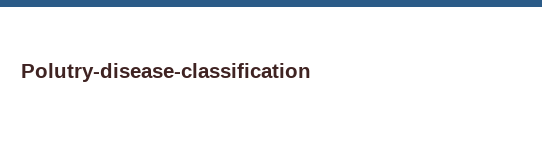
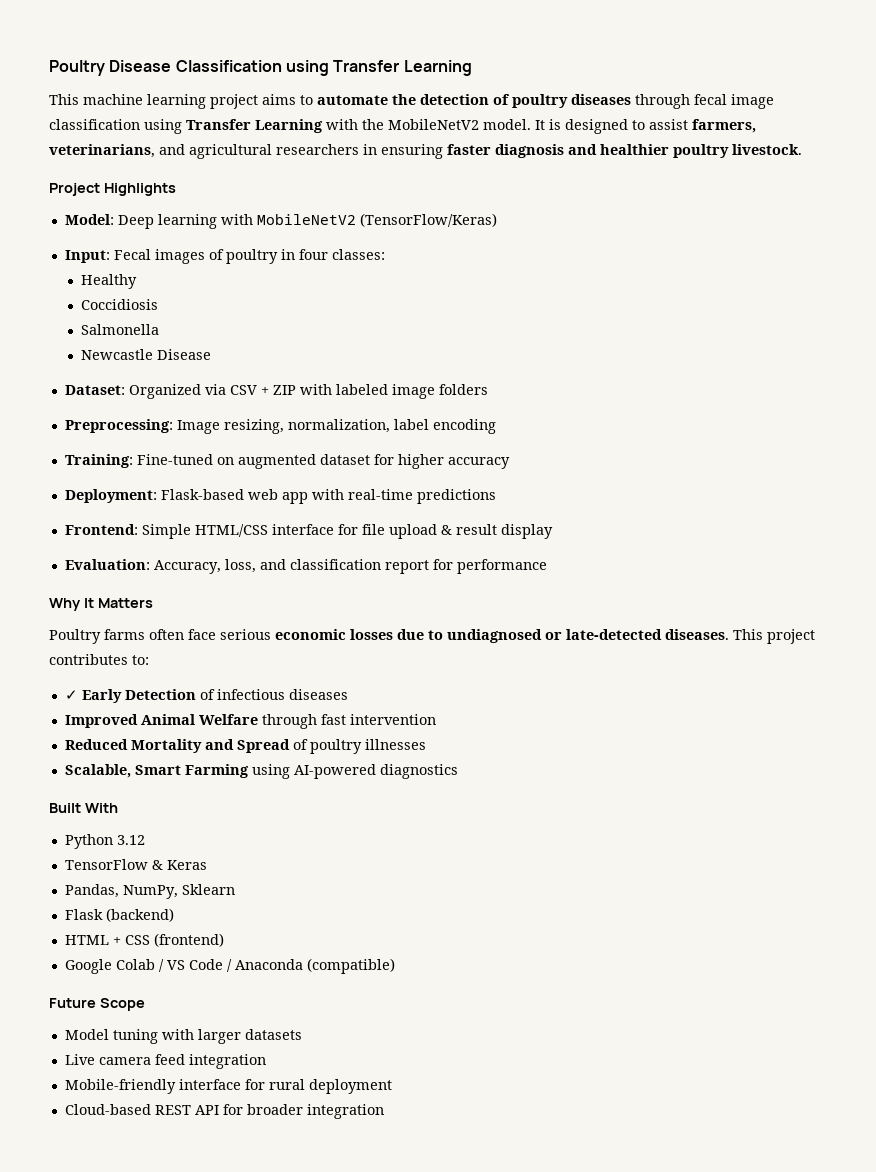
- Polutry-disease-classification
+ Poultry Disease Classification using Transfer Learning
+ This machine learning project aims to automate the detection of poultry diseases through fecal image classification using Transfer Learning with the MobileNetV2 model. It is designed to assist farmers, veterinarians, and agricultural researchers in ensuring faster diagnosis and healthier poultry livestock.
+ Project Highlights
+ Model: Deep learning with MobileNetV2 (TensorFlow/Keras)
+ Input: Fecal images of poultry in four classes:
+ Healthy
+ Coccidiosis
+ Salmonella
+ Newcastle Disease
+ Dataset: Organized via CSV + ZIP with labeled image folders
+ Preprocessing: Image resizing, normalization, label encoding
+ Training: Fine-tuned on augmented dataset for higher accuracy
+ Deployment: Flask-based web app with real-time predictions
+ Frontend: Simple HTML/CSS interface for file upload & result display
+ Evaluation: Accuracy, loss, and classification report for performance
+ Why It Matters
+ Poultry farms often face serious economic losses due to undiagnosed or late-detected diseases. This project contributes to:
+ ✓ Early Detection of infectious diseases
+ Improved Animal Welfare through fast intervention
+ Reduced Mortality and Spread of poultry illnesses
+ Scalable, Smart Farming using AI-powered diagnostics
+ Built With
+ Python 3.12
+ TensorFlow & Keras
+ Pandas, NumPy, Sklearn
+ Flask (backend)
+ HTML + CSS (frontend)
+ Google Colab / VS Code / Anaconda (compatible)
+ Future Scope
+ Model tuning with larger datasets
+ Live camera feed integration
+ Mobile-friendly interface for rural deployment
+ Cloud-based REST API for broader integration

